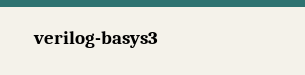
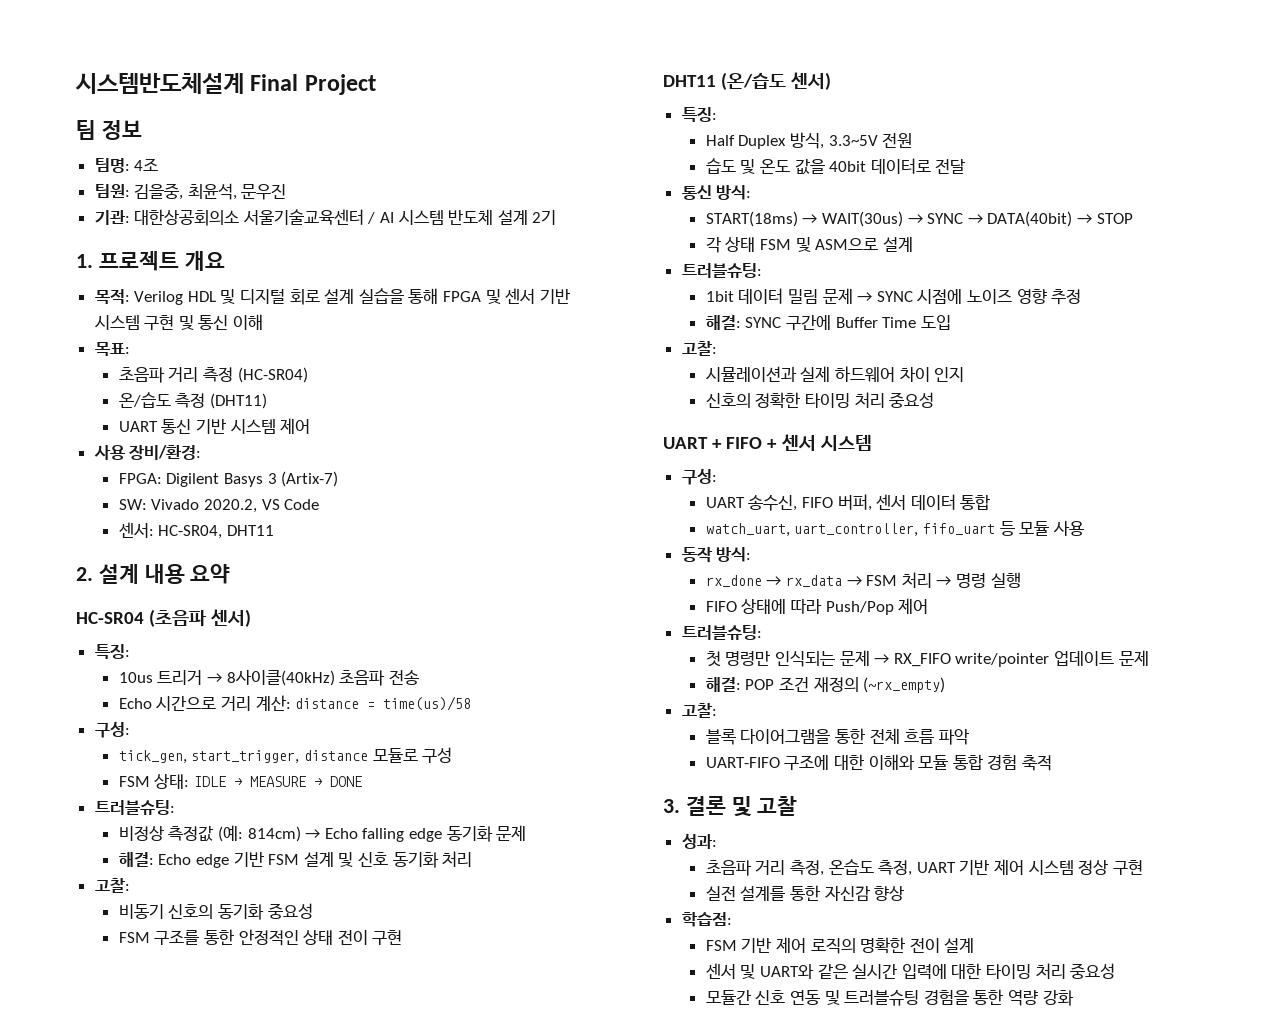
- verilog-basys3
+ 시스템반도체설계 Final Project
+ 팀 정보
+ 팀명: 4조
+ 팀원: 김을중, 최윤석, 문우진
+ 기관: 대한상공회의소 서울기술교육센터 / AI 시스템 반도체 설계 2기
+ 1. 프로젝트 개요
+ 목적: Verilog HDL 및 디지털 회로 설계 실습을 통해 FPGA 및 센서 기반 시스템 구현 및 통신 이해
+ 목표:
+ 초음파 거리 측정 (HC-SR04)
+ 온/습도 측정 (DHT11)
+ UART 통신 기반 시스템 제어
+ 사용 장비/환경:
+ FPGA: Digilent Basys 3 (Artix-7)
+ SW: Vivado 2020.2, VS Code
+ 센서: HC-SR04, DHT11
+ 2. 설계 내용 요약
+ HC-SR04 (초음파 센서)
+ 특징:
+ 10us 트리거 → 8사이클(40kHz) 초음파 전송
+ Echo 시간으로 거리 계산: distance = time(us)/58
+ 구성:
+ tick_gen, start_trigger, distance 모듈로 구성
+ FSM 상태: IDLE → MEASURE → DONE
+ 트러블슈팅:
+ 비정상 측정값 (예: 814cm) → Echo falling edge 동기화 문제
+ 해결: Echo edge 기반 FSM 설계 및 신호 동기화 처리
+ 고찰:
+ 비동기 신호의 동기화 중요성
+ FSM 구조를 통한 안정적인 상태 전이 구현
+ DHT11 (온/습도 센서)
+ 특징:
+ Half Duplex 방식, 3.3~5V 전원
+ 습도 및 온도 값을 40bit 데이터로 전달
+ 통신 방식:
+ START(18ms) → WAIT(30us) → SYNC → DATA(40bit) → STOP
+ 각 상태 FSM 및 ASM으로 설계
+ 트러블슈팅:
+ 1bit 데이터 밀림 문제 → SYNC 시점에 노이즈 영향 추정
+ 해결: SYNC 구간에 Buffer Time 도입
+ 고찰:
+ 시뮬레이션과 실제 하드웨어 차이 인지
+ 신호의 정확한 타이밍 처리 중요성
+ UART + FIFO + 센서 시스템
+ 구성:
+ UART 송수신, FIFO 버퍼, 센서 데이터 통합
+ watch_uart, uart_controller, fifo_uart 등 모듈 사용
+ 동작 방식:
+ rx_done → rx_data → FSM 처리 → 명령 실행
+ FIFO 상태에 따라 Push/Pop 제어
+ 트러블슈팅:
+ 첫 명령만 인식되는 문제 → RX_FIFO write/pointer 업데이트 문제
+ 해결: POP 조건 재정의 (~rx_empty)
+ 고찰:
+ 블록 다이어그램을 통한 전체 흐름 파악
+ UART-FIFO 구조에 대한 이해와 모듈 통합 경험 축적
+ 3. 결론 및 고찰
+ 성과:
+ 초음파 거리 측정, 온습도 측정, UART 기반 제어 시스템 정상 구현
+ 실전 설계를 통한 자신감 향상
+ 학습점:
+ FSM 기반 제어 로직의 명확한 전이 설계
+ 센서 및 UART와 같은 실시간 입력에 대한 타이밍 처리 중요성
+ 모듈간 신호 연동 및 트러블슈팅 경험을 통한 역량 강화

